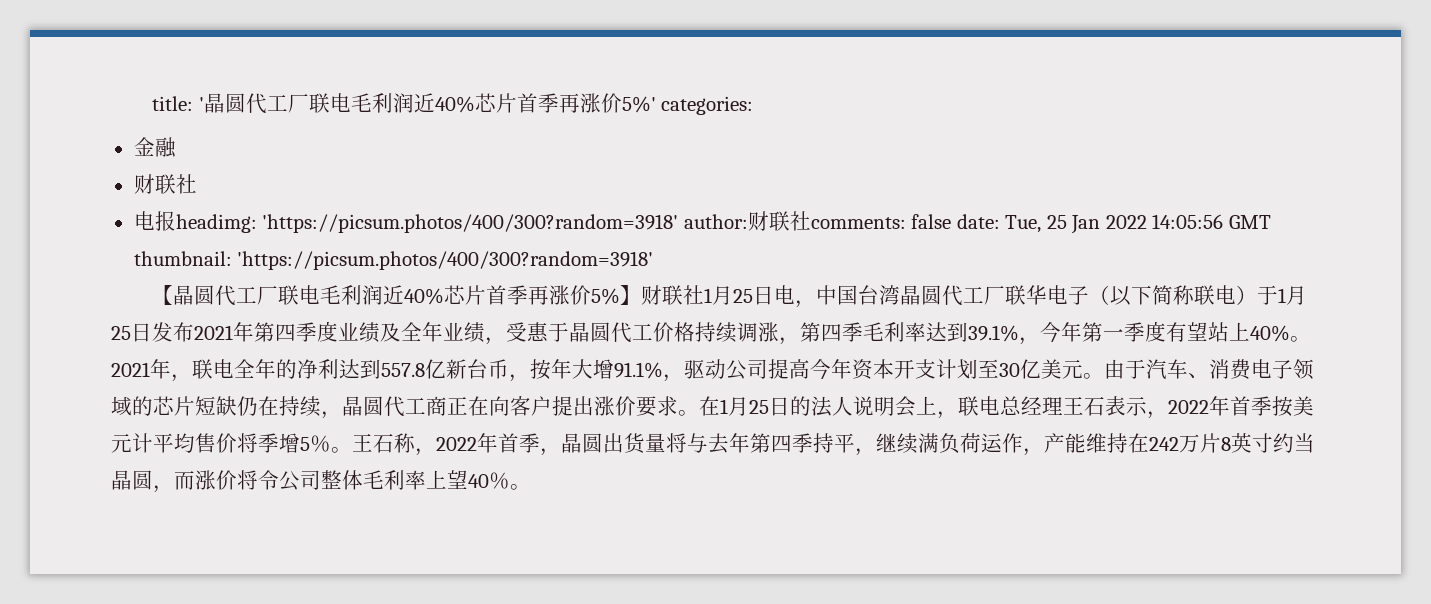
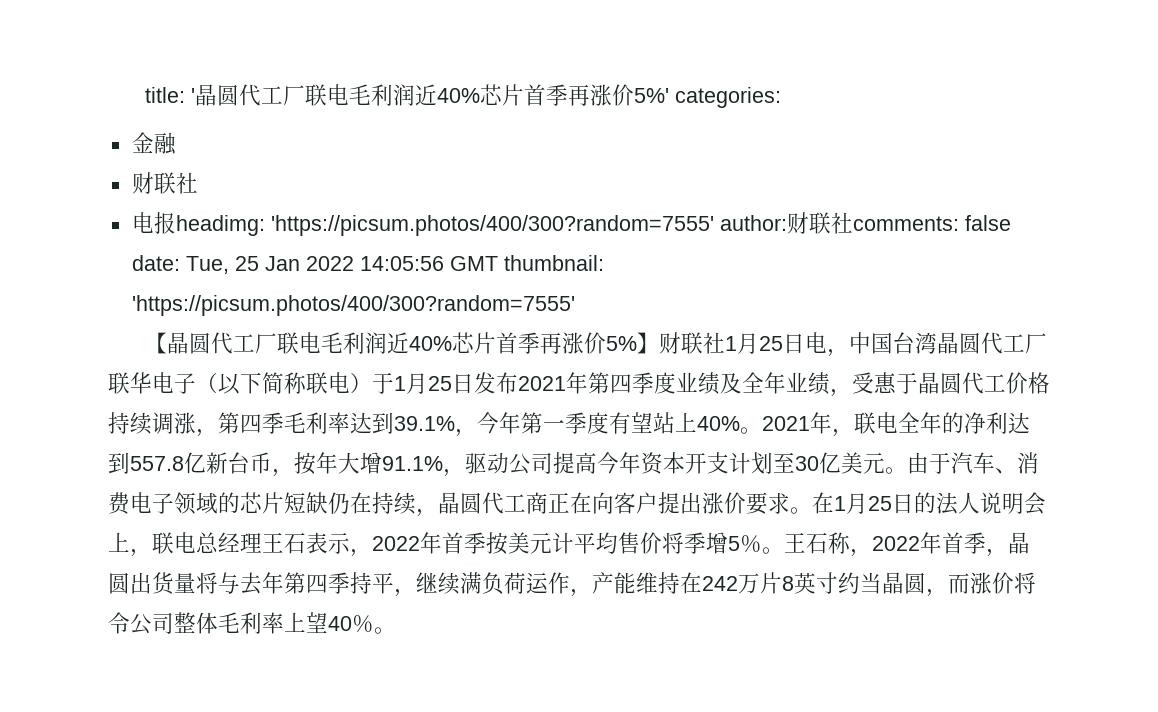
- 电报headimg: 'https://picsum.photos/400/300?random=3918' author:财联社comments: false date: Tue, 25 Jan 2022 14:05:56 GMT thumbnail: 'https://picsum.photos/400/300?random=3918'
+ 电报headimg: 'https://picsum.photos/400/300?random=7555' author:财联社comments: false date: Tue, 25 Jan 2022 14:05:56 GMT thumbnail: 'https://picsum.photos/400/300?random=7555'

